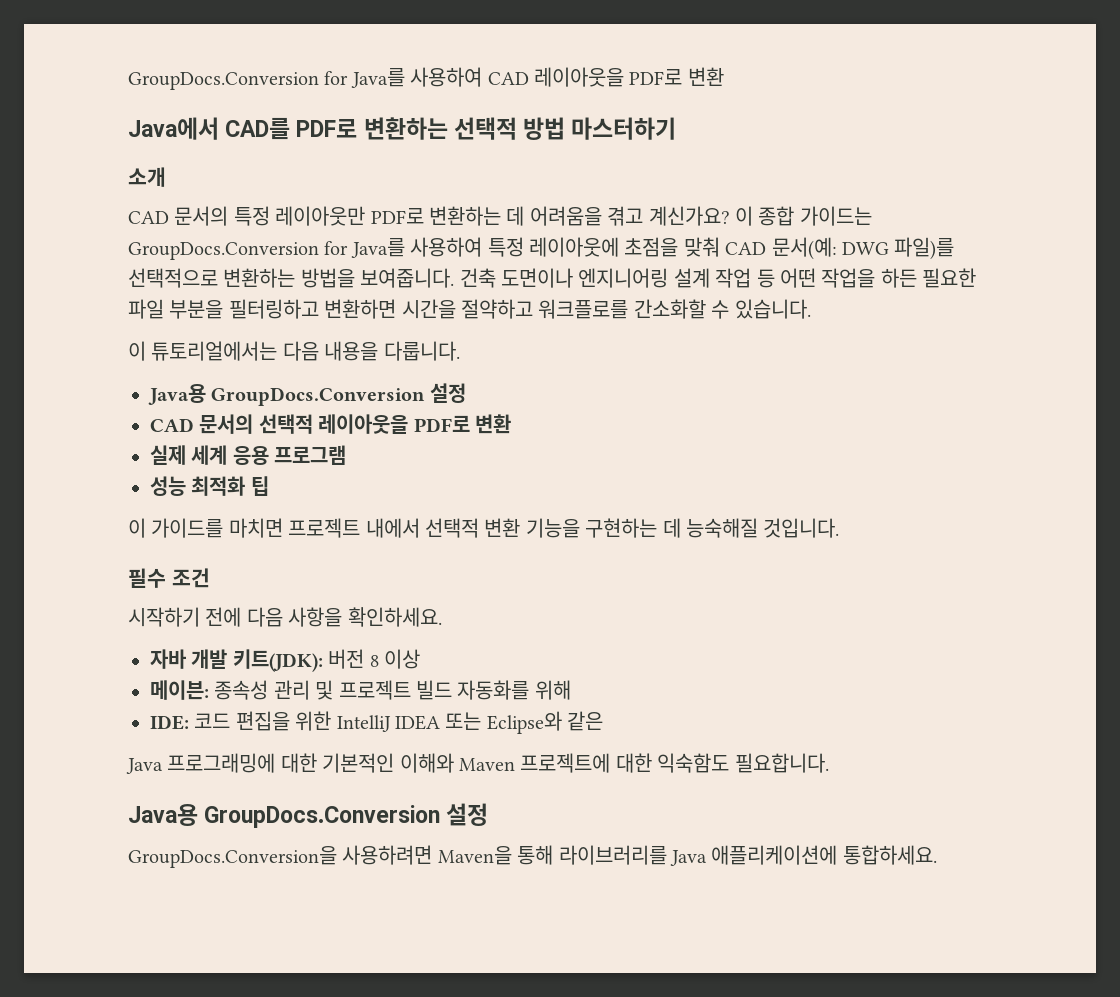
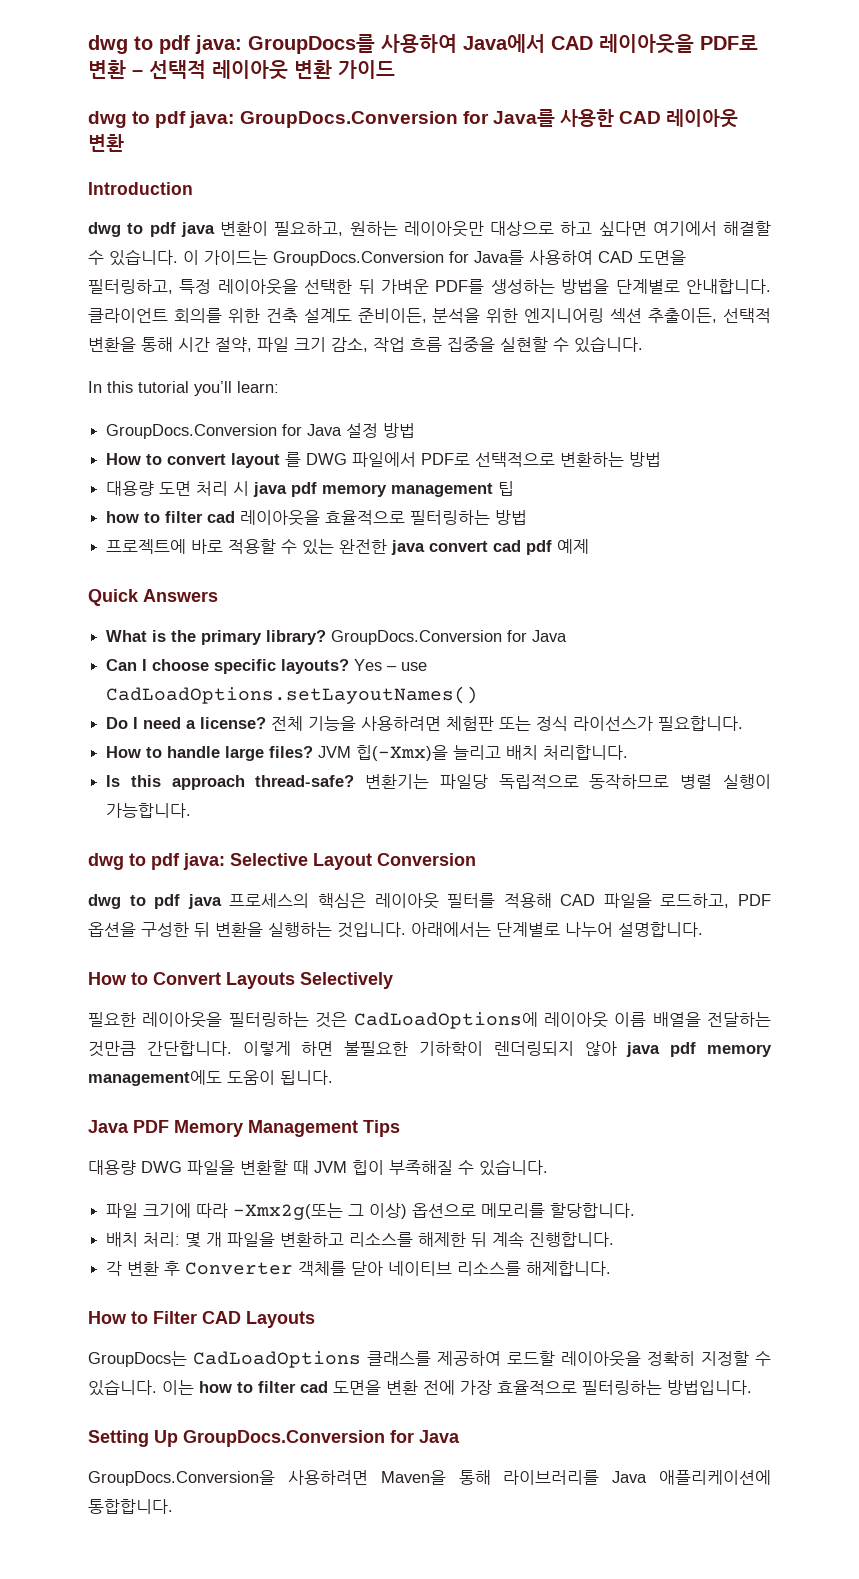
- GroupDocs.Conversion for Java를 사용하여 CAD 레이아웃을 PDF로 변환
- Java에서 CAD를 PDF로 변환하는 선택적 방법 마스터하기
- 소개
- CAD 문서의 특정 레이아웃만 PDF로 변환하는 데 어려움을 겪고 계신가요? 이 종합 가이드는 GroupDocs.Conversion for Java를 사용하여 특정 레이아웃에 초점을 맞춰 CAD 문서(예: DWG 파일)를 선택적으로 변환하는 방법을 보여줍니다. 건축 도면이나 엔지니어링 설계 작업 등 어떤 작업을 하든 필요한 파일 부분을 필터링하고 변환하면 시간을 절약하고 워크플로를 간소화할 수 있습니다.
- 이 튜토리얼에서는 다음 내용을 다룹니다.
- Java용 GroupDocs.Conversion 설정
- CAD 문서의 선택적 레이아웃을 PDF로 변환
- 실제 세계 응용 프로그램
- 성능 최적화 팁
- 이 가이드를 마치면 프로젝트 내에서 선택적 변환 기능을 구현하는 데 능숙해질 것입니다.
- 필수 조건
- 시작하기 전에 다음 사항을 확인하세요.
- 자바 개발 키트(JDK): 버전 8 이상
- 메이븐: 종속성 관리 및 프로젝트 빌드 자동화를 위해
- IDE: 코드 편집을 위한 IntelliJ IDEA 또는 Eclipse와 같은
- Java 프로그래밍에 대한 기본적인 이해와 Maven 프로젝트에 대한 익숙함도 필요합니다.
- Java용 GroupDocs.Conversion 설정
+ dwg to pdf java: GroupDocs를 사용하여 Java에서 CAD 레이아웃을 PDF로 변환 – 선택적 레이아웃 변환 가이드
+ dwg to pdf java: GroupDocs.Conversion for Java를 사용한 CAD 레이아웃 변환
+ Introduction
+ dwg to pdf java 변환이 필요하고, 원하는 레이아웃만 대상으로 하고 싶다면 여기에서 해결할 수 있습니다. 이 가이드는 GroupDocs.Conversion for Java를 사용하여 CAD 도면을 필터링하고, 특정 레이아웃을 선택한 뒤 가벼운 PDF를 생성하는 방법을 단계별로 안내합니다. 클라이언트 회의를 위한 건축 설계도 준비이든, 분석을 위한 엔지니어링 섹션 추출이든, 선택적 변환을 통해 시간 절약, 파일 크기 감소, 작업 흐름 집중을 실현할 수 있습니다.
+ In this tutorial you’ll learn:
+ GroupDocs.Conversion for Java 설정 방법
+ How to convert layout 를 DWG 파일에서 PDF로 선택적으로 변환하는 방법
+ 대용량 도면 처리 시 java pdf memory management 팁
+ how to filter cad 레이아웃을 효율적으로 필터링하는 방법
+ 프로젝트에 바로 적용할 수 있는 완전한 java convert cad pdf 예제
+ Quick Answers
+ What is the primary library? GroupDocs.Conversion for Java
+ Can I choose specific layouts? Yes – use CadLoadOptions.setLayoutNames()
+ Do I need a license? 전체 기능을 사용하려면 체험판 또는 정식 라이선스가 필요합니다.
+ How to handle large files? JVM 힙(-Xmx)을 늘리고 배치 처리합니다.
+ Is this approach thread‑safe? 변환기는 파일당 독립적으로 동작하므로 병렬 실행이 가능합니다.
+ dwg to pdf java: Selective Layout Conversion
+ dwg to pdf java 프로세스의 핵심은 레이아웃 필터를 적용해 CAD 파일을 로드하고, PDF 옵션을 구성한 뒤 변환을 실행하는 것입니다. 아래에서는 단계별로 나누어 설명합니다.
+ How to Convert Layouts Selectively
+ 필요한 레이아웃을 필터링하는 것은 CadLoadOptions에 레이아웃 이름 배열을 전달하는 것만큼 간단합니다. 이렇게 하면 불필요한 기하학이 렌더링되지 않아 java pdf memory management에도 도움이 됩니다.
+ Java PDF Memory Management Tips
+ 대용량 DWG 파일을 변환할 때 JVM 힙이 부족해질 수 있습니다.
+ 파일 크기에 따라 -Xmx2g(또는 그 이상) 옵션으로 메모리를 할당합니다.
+ 배치 처리: 몇 개 파일을 변환하고 리소스를 해제한 뒤 계속 진행합니다.
+ 각 변환 후 Converter 객체를 닫아 네이티브 리소스를 해제합니다.
+ How to Filter CAD Layouts
+ GroupDocs는 CadLoadOptions 클래스를 제공하여 로드할 레이아웃을 정확히 지정할 수 있습니다. 이는 how to filter cad 도면을 변환 전에 가장 효율적으로 필터링하는 방법입니다.
+ Setting Up GroupDocs.Conversion for Java
- GroupDocs.Conversion을 사용하려면 Maven을 통해 라이브러리를 Java 애플리케이션에 통합하세요.
+ GroupDocs.Conversion을 사용하려면 Maven을 통해 라이브러리를 Java 애플리케이션에 통합합니다.

